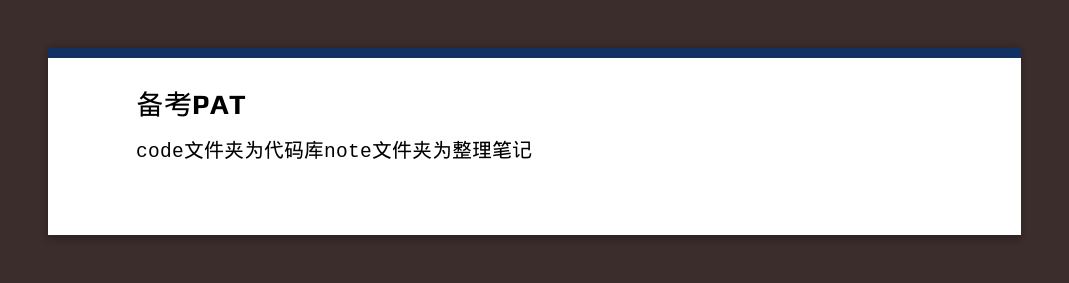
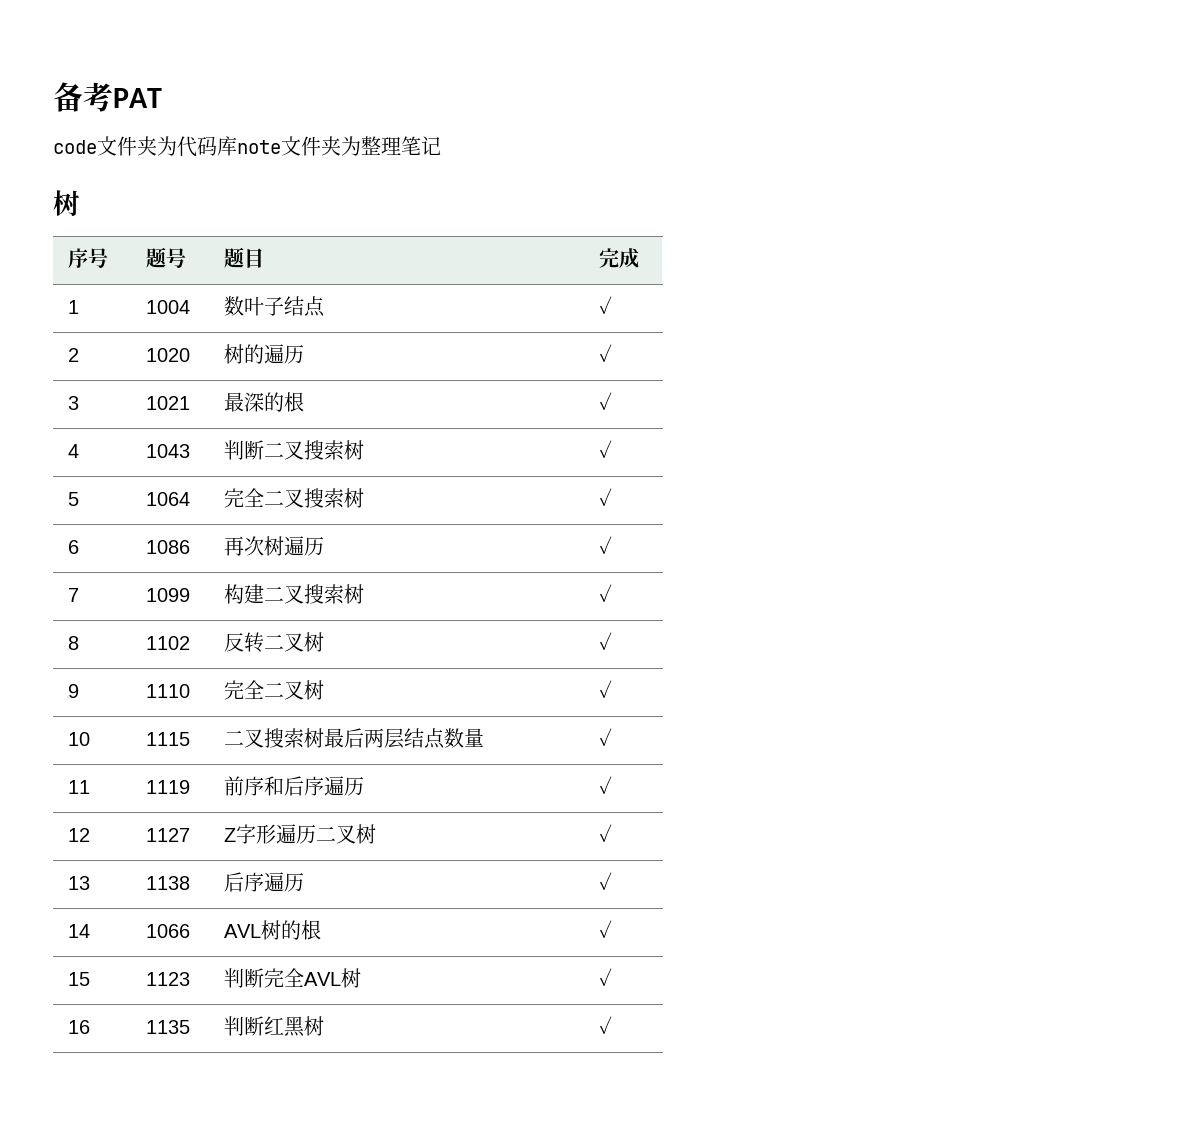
  code文件夹为代码库note文件夹为整理笔记
+ 树
+ 序号 | 题号 | 题目 | 完成
+ 1 | 1004 | 数叶子结点 | ✓
+ 2 | 1020 | 树的遍历 | ✓
+ 3 | 1021 | 最深的根 | ✓
+ 4 | 1043 | 判断二叉搜索树 | ✓
+ 5 | 1064 | 完全二叉搜索树 | ✓
+ 6 | 1086 | 再次树遍历 | ✓
+ 7 | 1099 | 构建二叉搜索树 | ✓
+ 8 | 1102 | 反转二叉树 | ✓
+ 9 | 1110 | 完全二叉树 | ✓
+ 10 | 1115 | 二叉搜索树最后两层结点数量 | ✓
+ 11 | 1119 | 前序和后序遍历 | ✓
+ 12 | 1127 | Z字形遍历二叉树 | ✓
+ 13 | 1138 | 后序遍历 | ✓
+ 14 | 1066 | AVL树的根 | ✓
+ 15 | 1123 | 判断完全AVL树 | ✓
+ 16 | 1135 | 判断红黑树 | ✓

